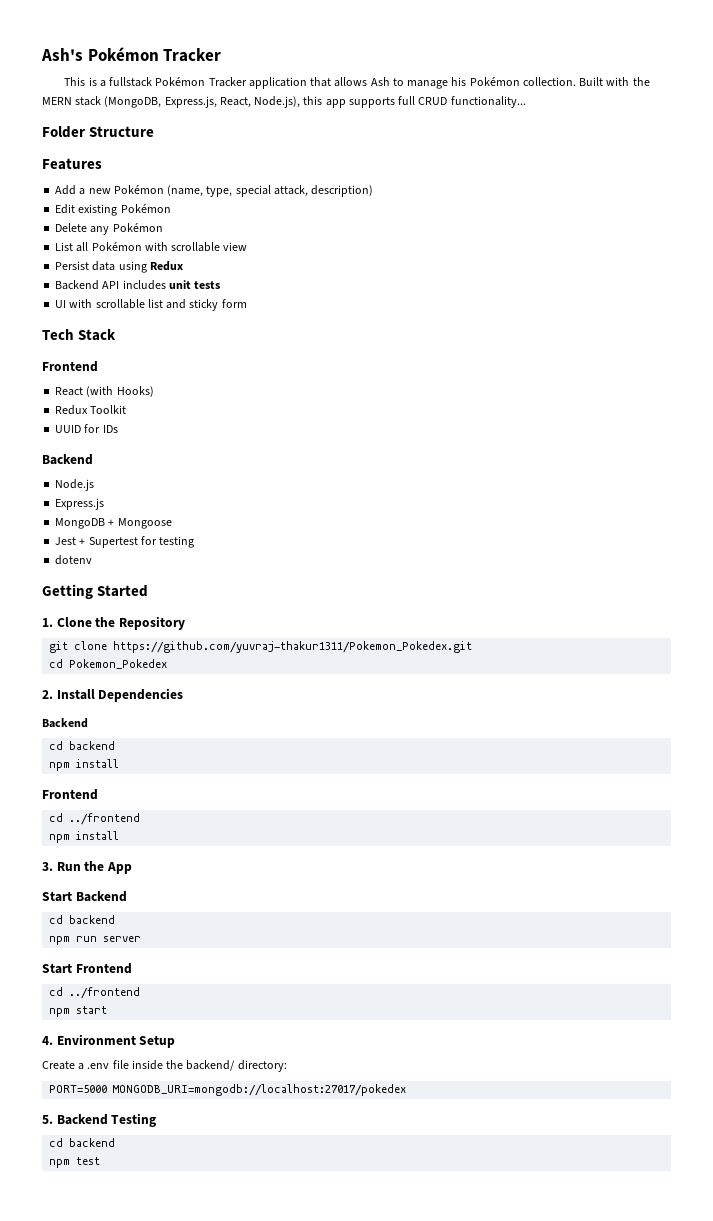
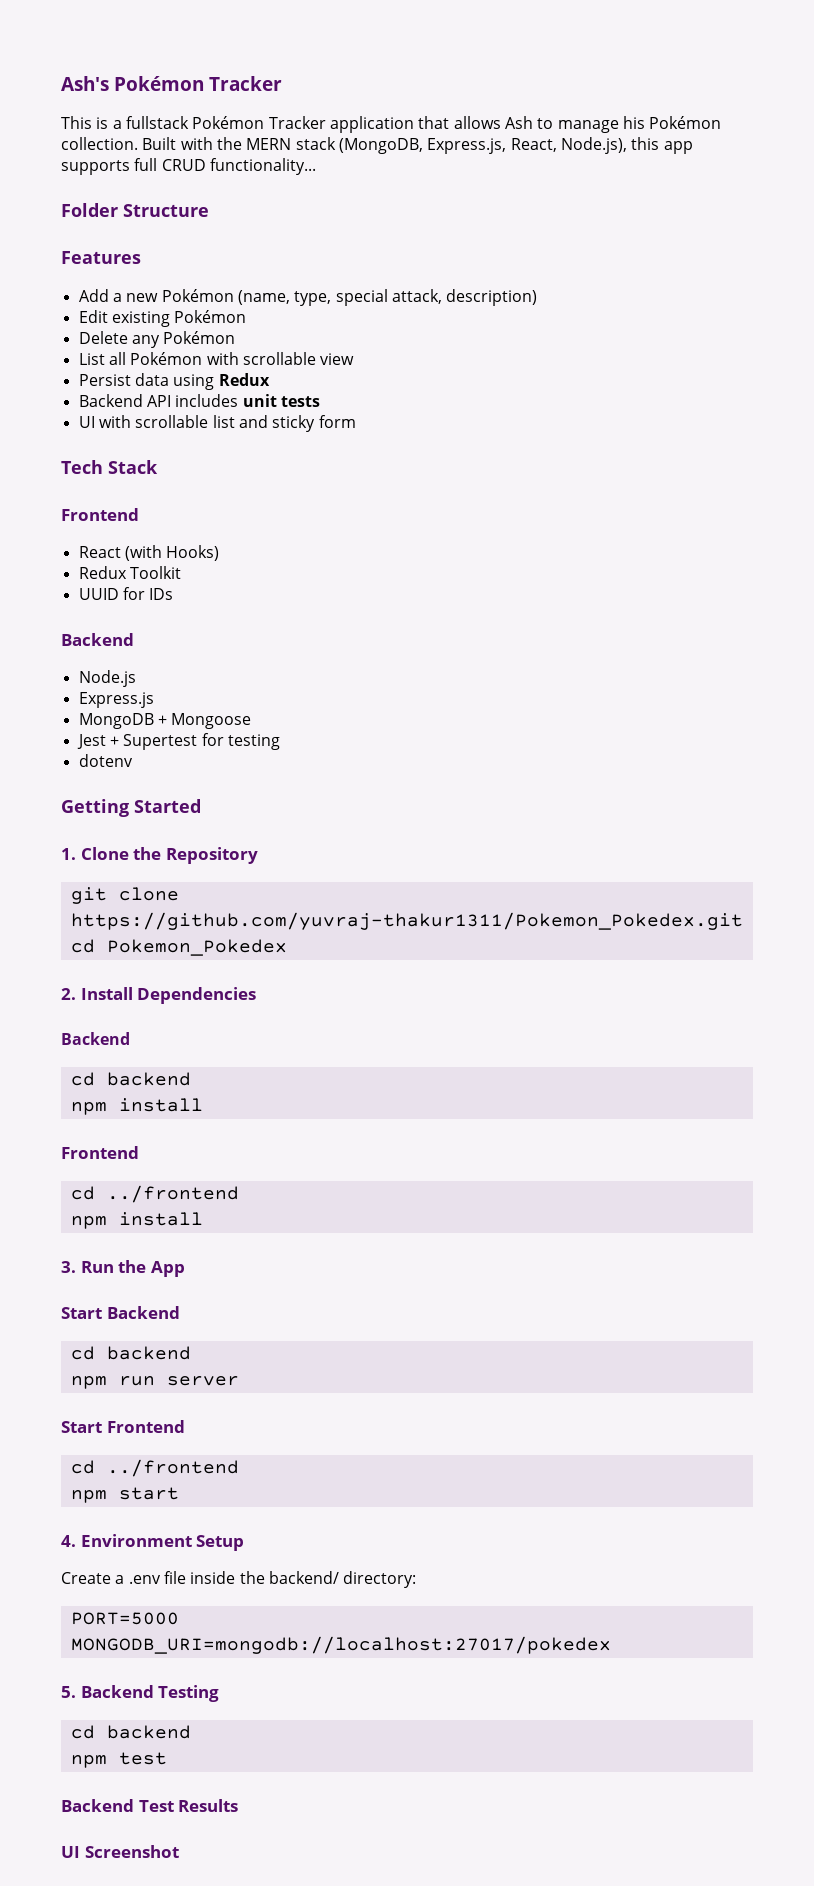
- PORT=5000 MONGODB_URI=mongodb://localhost:27017/pokedex
+ PORT=5000
+ MONGODB_URI=mongodb://localhost:27017/pokedex
+ Backend Test Results
+ UI Screenshot

